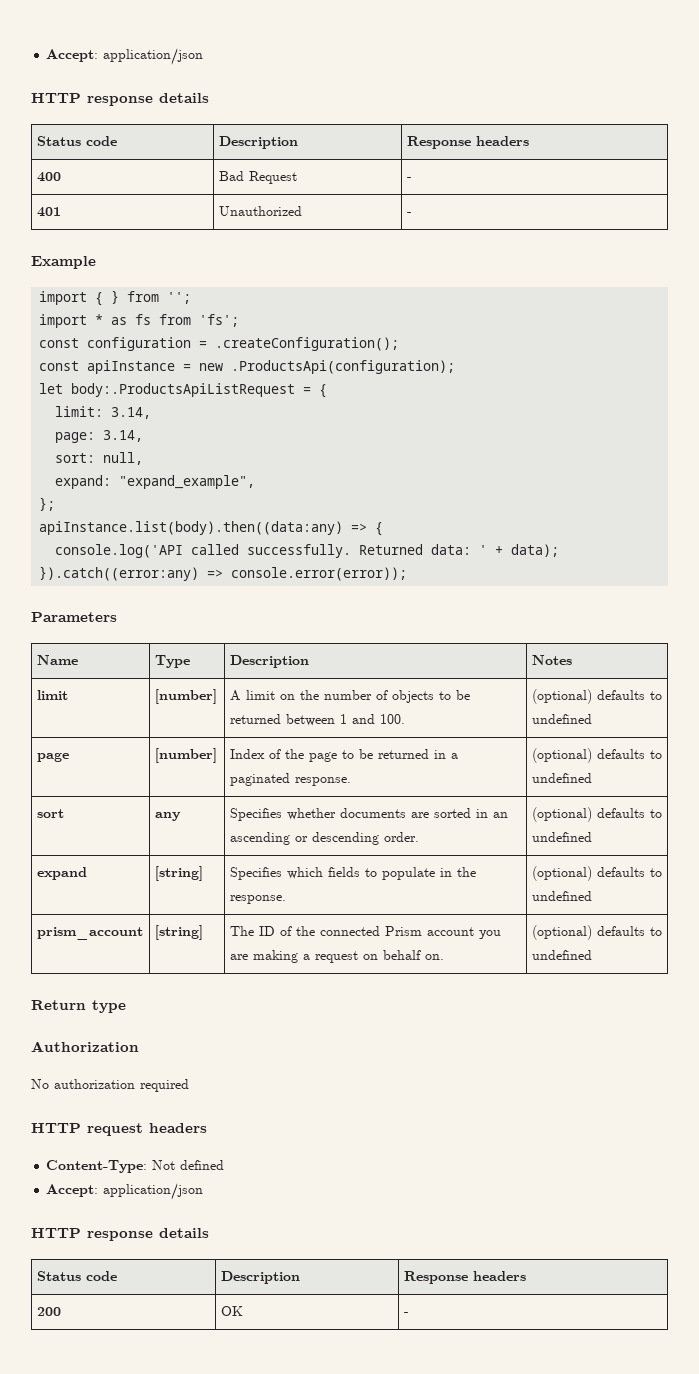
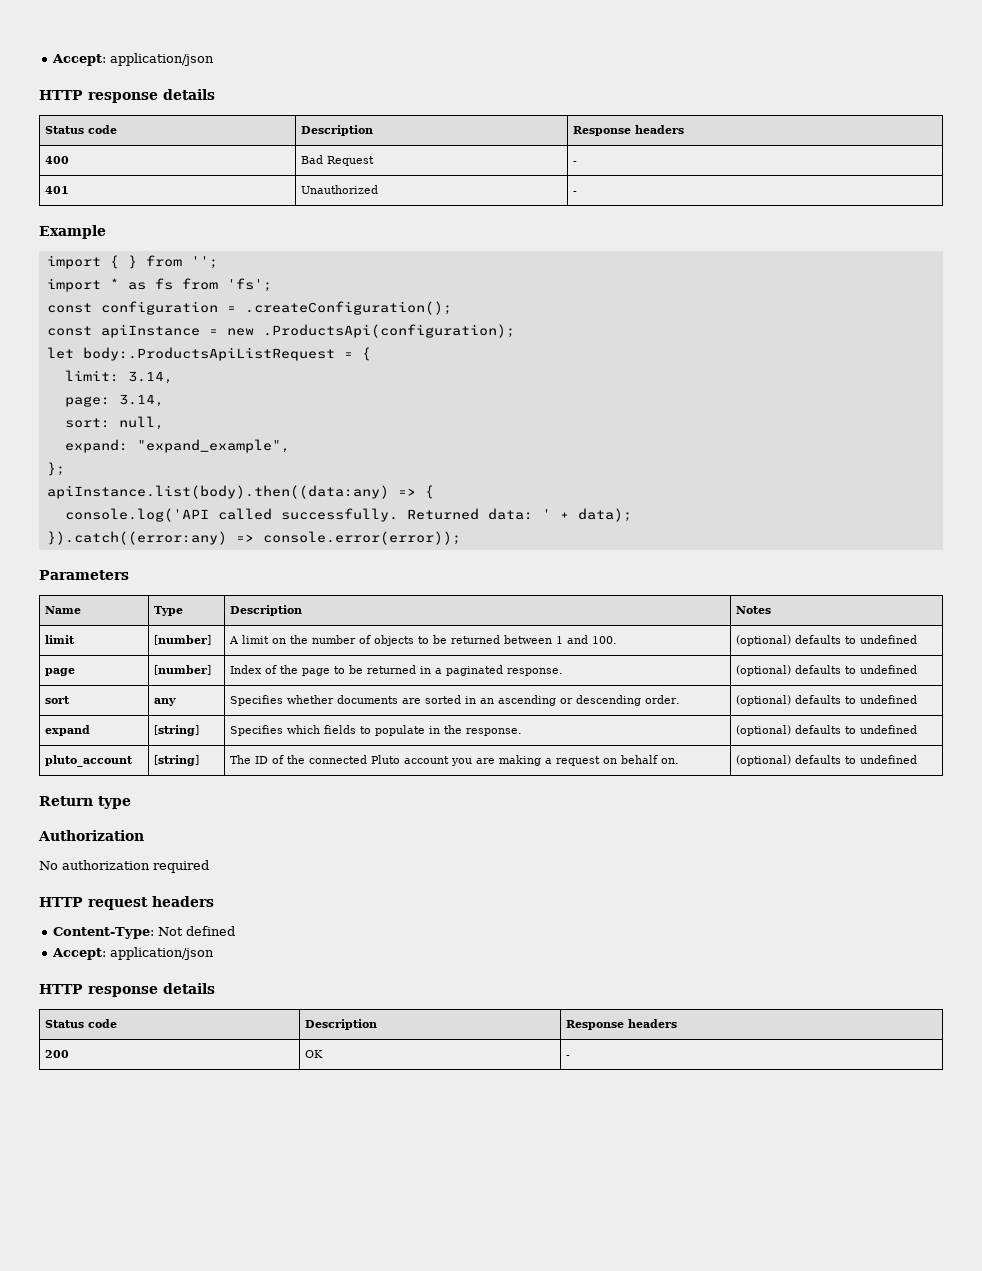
- prism_account | [string] | The ID of the connected Prism account you are making a request on behalf on. | (optional) defaults to undefined
+ pluto_account | [string] | The ID of the connected Pluto account you are making a request on behalf on. | (optional) defaults to undefined

